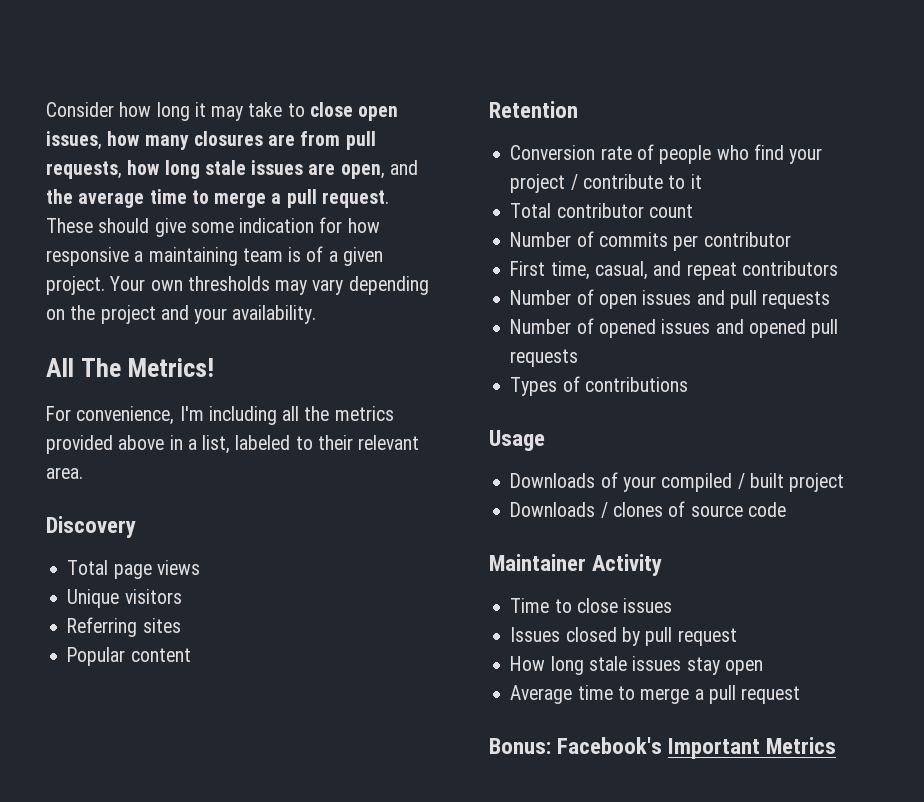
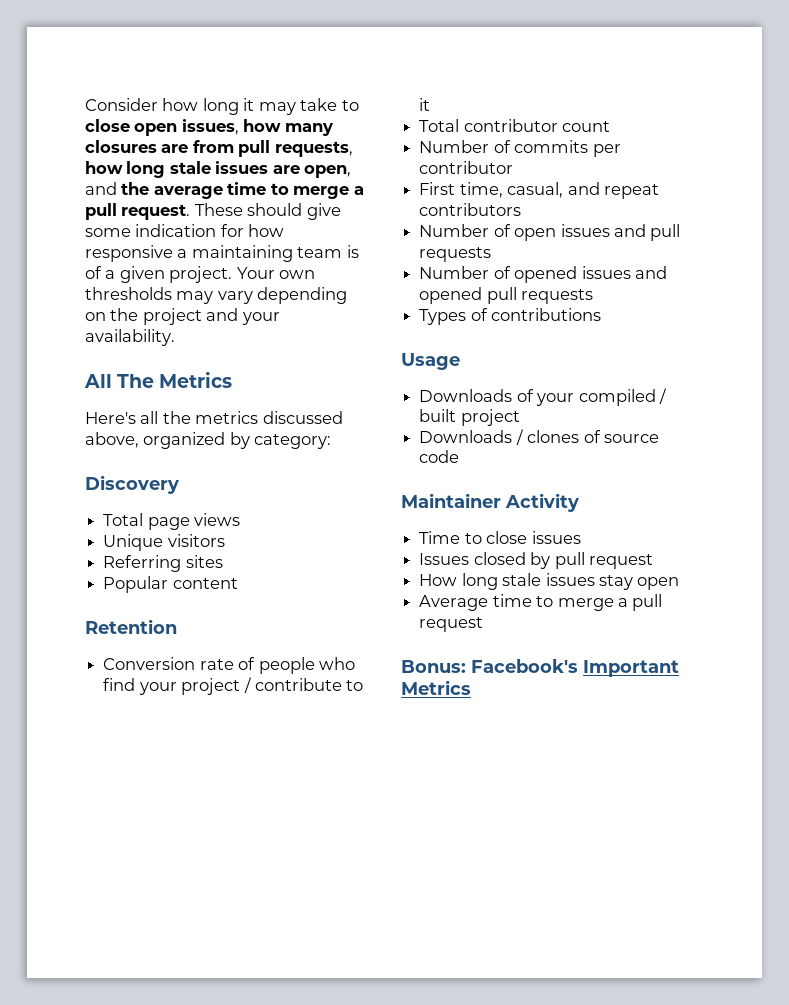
- All The Metrics!
- For convenience, I'm including all the metrics provided above in a list, labeled to their relevant area.
+ All The Metrics
+ Here's all the metrics discussed above, organized by category:

